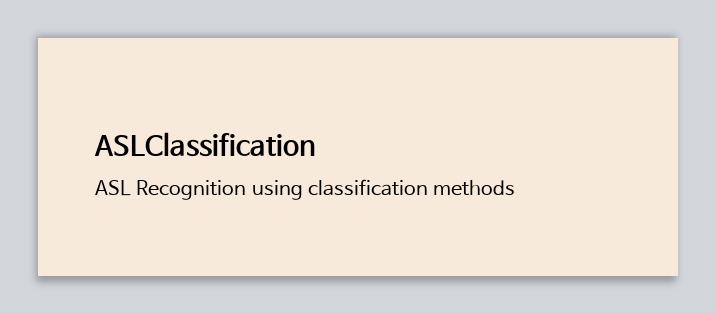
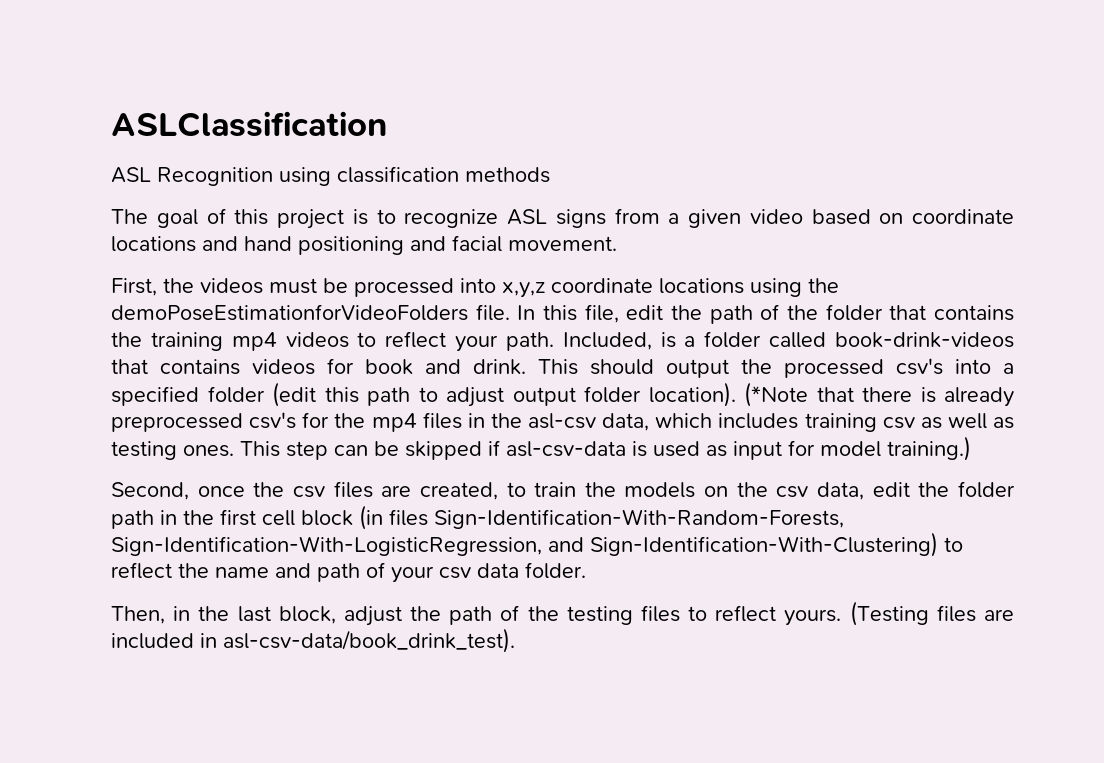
+ The goal of this project is to recognize ASL signs from a given video based on coordinate locations and hand positioning and facial movement.
+ First, the videos must be processed into x,y,z coordinate locations using the demoPoseEstimationforVideoFolders file. In this file, edit the path of the folder that contains the training mp4 videos to reflect your path. Included, is a folder called book-drink-videos that contains videos for book and drink. This should output the processed csv's into a specified folder (edit this path to adjust output folder location). (*Note that there is already preprocessed csv's for the mp4 files in the asl-csv data, which includes training csv as well as testing ones. This step can be skipped if asl-csv-data is used as input for model training.)
+ Second, once the csv files are created, to train the models on the csv data, edit the folder path in the first cell block (in files Sign-Identification-With-Random-Forests, Sign-Identification-With-LogisticRegression, and Sign-Identification-With-Clustering) to reflect the name and path of your csv data folder.
+ Then, in the last block, adjust the path of the testing files to reflect yours. (Testing files are included in asl-csv-data/book_drink_test).

